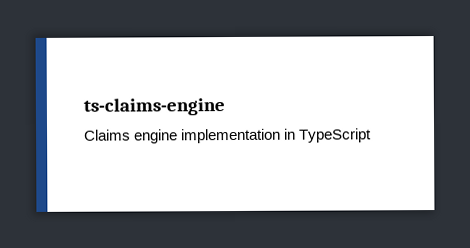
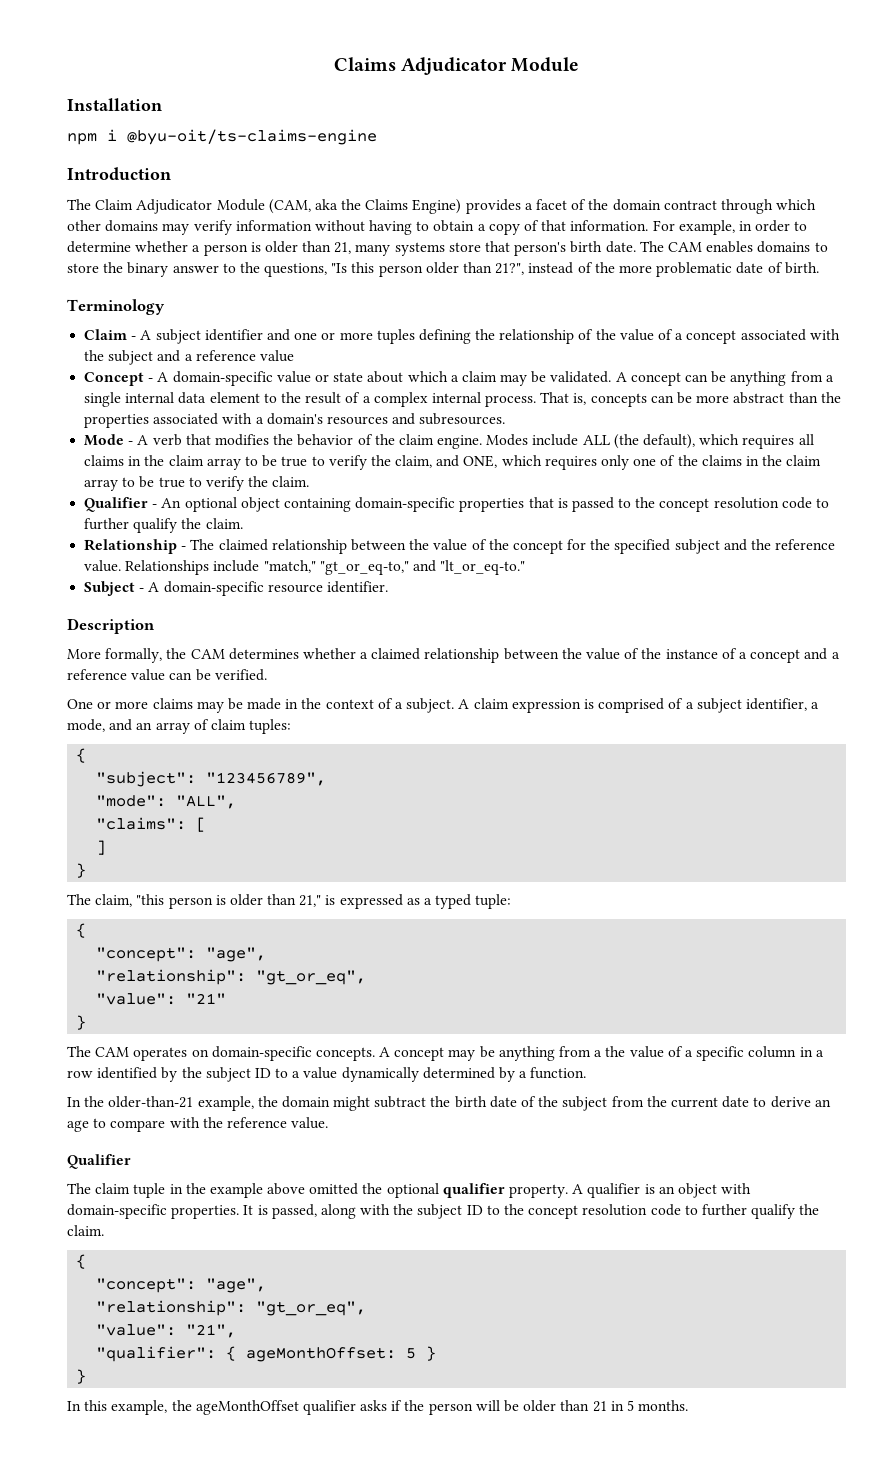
- ts-claims-engine
- Claims engine implementation in TypeScript
+ Claims Adjudicator Module
+ Installation
+ npm i @byu-oit/ts-claims-engine
+ Introduction
+ The Claim Adjudicator Module (CAM, aka the Claims Engine) provides a facet of the domain contract through which other domains may verify information without having to obtain a copy of that information. For example, in order to determine whether a person is older than 21, many systems store that person's birth date. The CAM enables domains to store the binary answer to the questions, "Is this person older than 21?", instead of the more problematic date of birth.
+ Terminology
+ Claim - A subject identifier and one or more tuples defining the relationship of the value of a concept associated with the subject and a reference value
+ Concept - A domain-specific value or state about which a claim may be validated. A concept can be anything from a single internal data element to the result of a complex internal process. That is, concepts can be more abstract than the properties associated with a domain's resources and subresources.
+ Mode - A verb that modifies the behavior of the claim engine. Modes include ALL (the default), which requires all claims in the claim array to be true to verify the claim, and ONE, which requires only one of the claims in the claim array to be true to verify the claim.
+ Qualifier - An optional object containing domain-specific properties that is passed to the concept resolution code to further qualify the claim.
+ Relationship - The claimed relationship between the value of the concept for the specified subject and the reference value. Relationships include "match," "gt_or_eq-to," and "lt_or_eq-to."
+ Subject - A domain-specific resource identifier.
+ Description
+ More formally, the CAM determines whether a claimed relationship between the value of the instance of a concept and a reference value can be verified.
+ One or more claims may be made in the context of a subject. A claim expression is comprised of a subject identifier, a mode, and an array of claim tuples:
+ {
+ "subject": "123456789",
+ "mode": "ALL",
+ "claims": [
+ ]
+ }
+ The claim, "this person is older than 21," is expressed as a typed tuple:
+ {
+ "concept": "age",
+ "relationship": "gt_or_eq",
+ "value": "21"
+ }
+ The CAM operates on domain-specific concepts. A concept may be anything from a the value of a specific column in a row identified by the subject ID to a value dynamically determined by a function.
+ In the older-than-21 example, the domain might subtract the birth date of the subject from the current date to derive an age to compare with the reference value.
+ Qualifier
+ The claim tuple in the example above omitted the optional qualifier property. A qualifier is an object with domain-specific properties. It is passed, along with the subject ID to the concept resolution code to further qualify the claim.
+ {
+ "concept": "age",
+ "relationship": "gt_or_eq",
+ "value": "21",
+ "qualifier": { ageMonthOffset: 5 }
+ }
+ In this example, the ageMonthOffset qualifier asks if the person will be older than 21 in 5 months.

